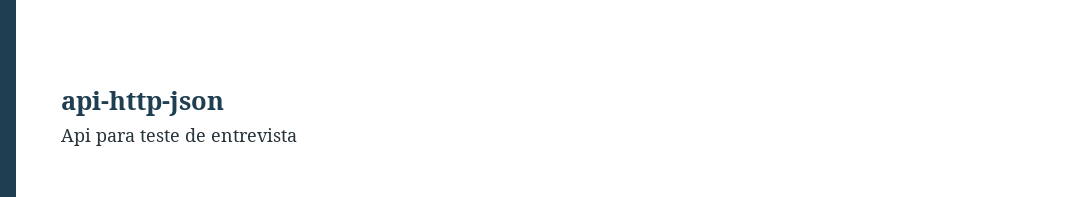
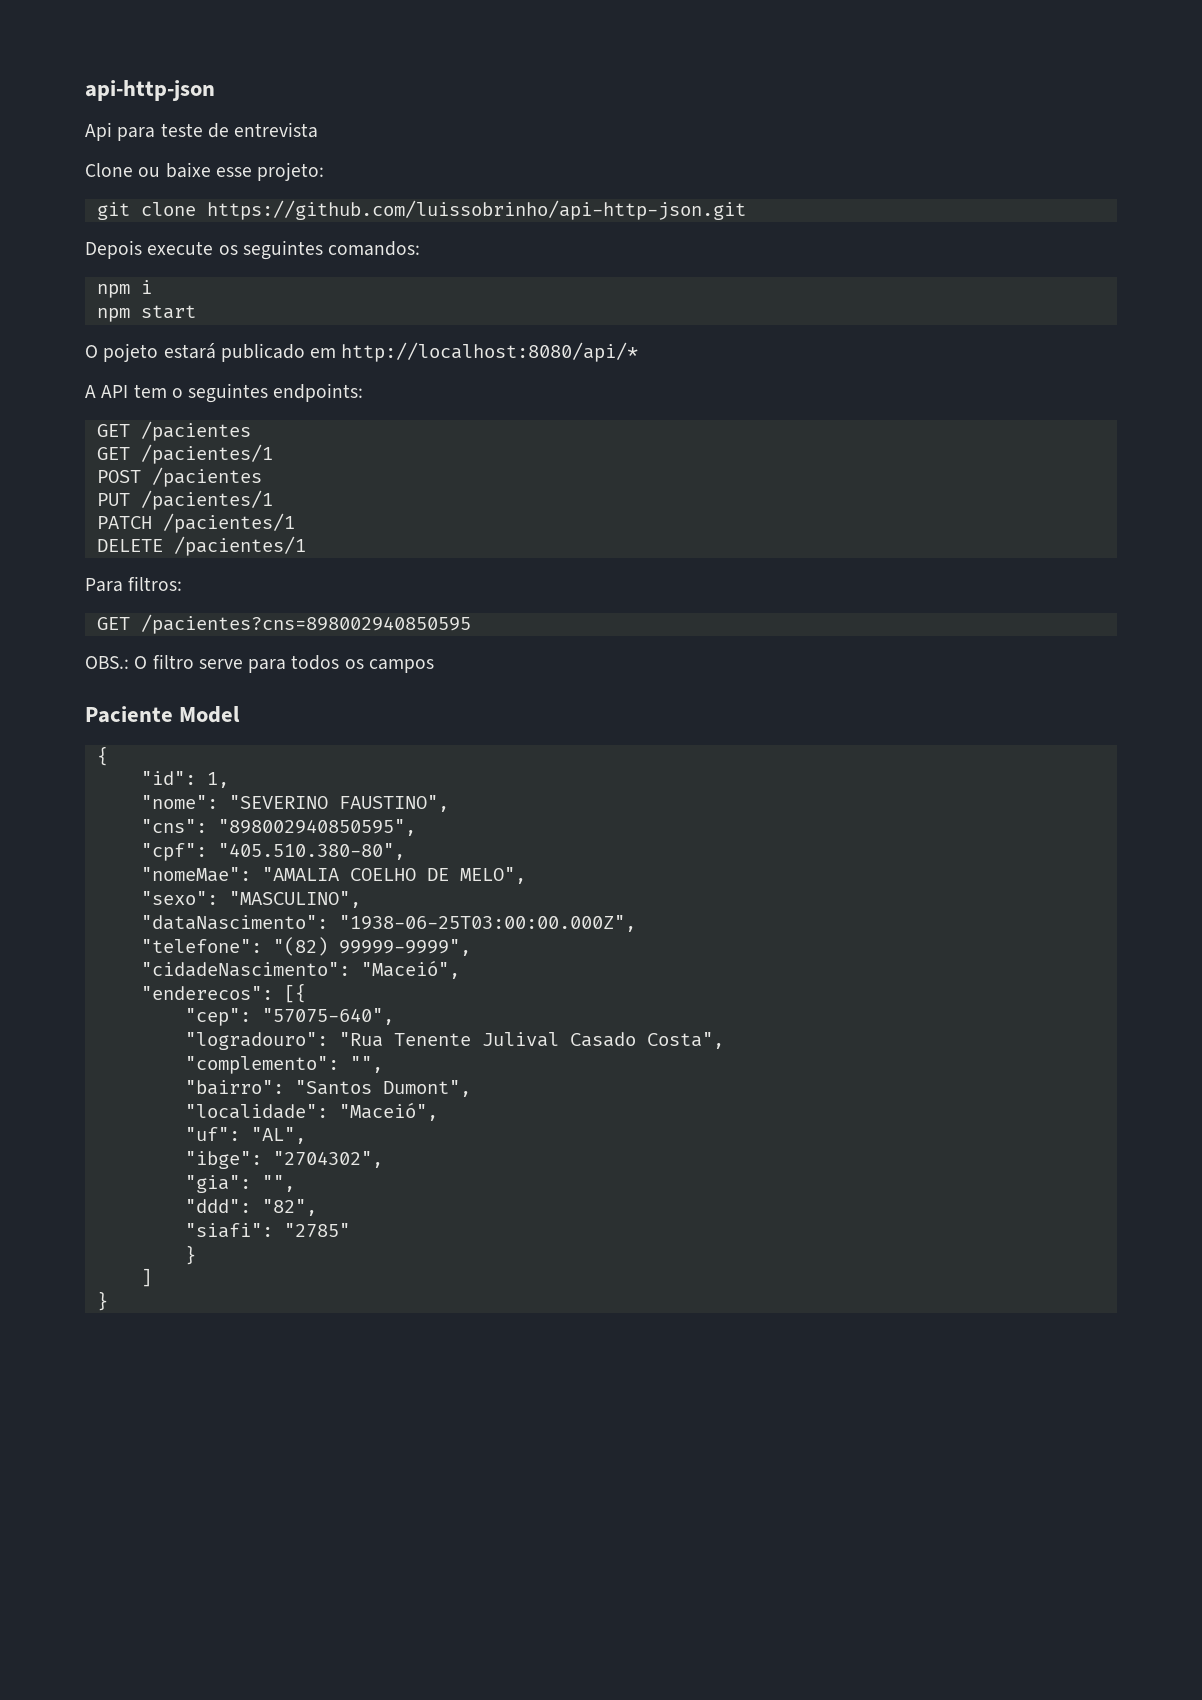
+ Clone ou baixe esse projeto:
+ git clone https://github.com/luissobrinho/api-http-json.git
+ Depois execute os seguintes comandos:
+ npm i
+ npm start
+ O pojeto estará publicado em http://localhost:8080/api/*
+ A API tem o seguintes endpoints:
+ GET /pacientes
+ GET /pacientes/1
+ POST /pacientes
+ PUT /pacientes/1
+ PATCH /pacientes/1
+ DELETE /pacientes/1
+ Para filtros:
+ GET /pacientes?cns=898002940850595
+ OBS.: O filtro serve para todos os campos
+ Paciente Model
+ {
+ "id": 1,
+ "nome": "SEVERINO FAUSTINO",
+ "cns": "898002940850595",
+ "cpf": "405.510.380-80",
+ "nomeMae": "AMALIA COELHO DE MELO",
+ "sexo": "MASCULINO",
+ "dataNascimento": "1938-06-25T03:00:00.000Z",
+ "telefone": "(82) 99999-9999",
+ "cidadeNascimento": "Maceió",
+ "enderecos": [{
+ "cep": "57075-640",
+ "logradouro": "Rua Tenente Julival Casado Costa",
+ "complemento": "",
+ "bairro": "Santos Dumont",
+ "localidade": "Maceió",
+ "uf": "AL",
+ "ibge": "2704302",
+ "gia": "",
+ "ddd": "82",
+ "siafi": "2785"
+ }
+ ]
+ }

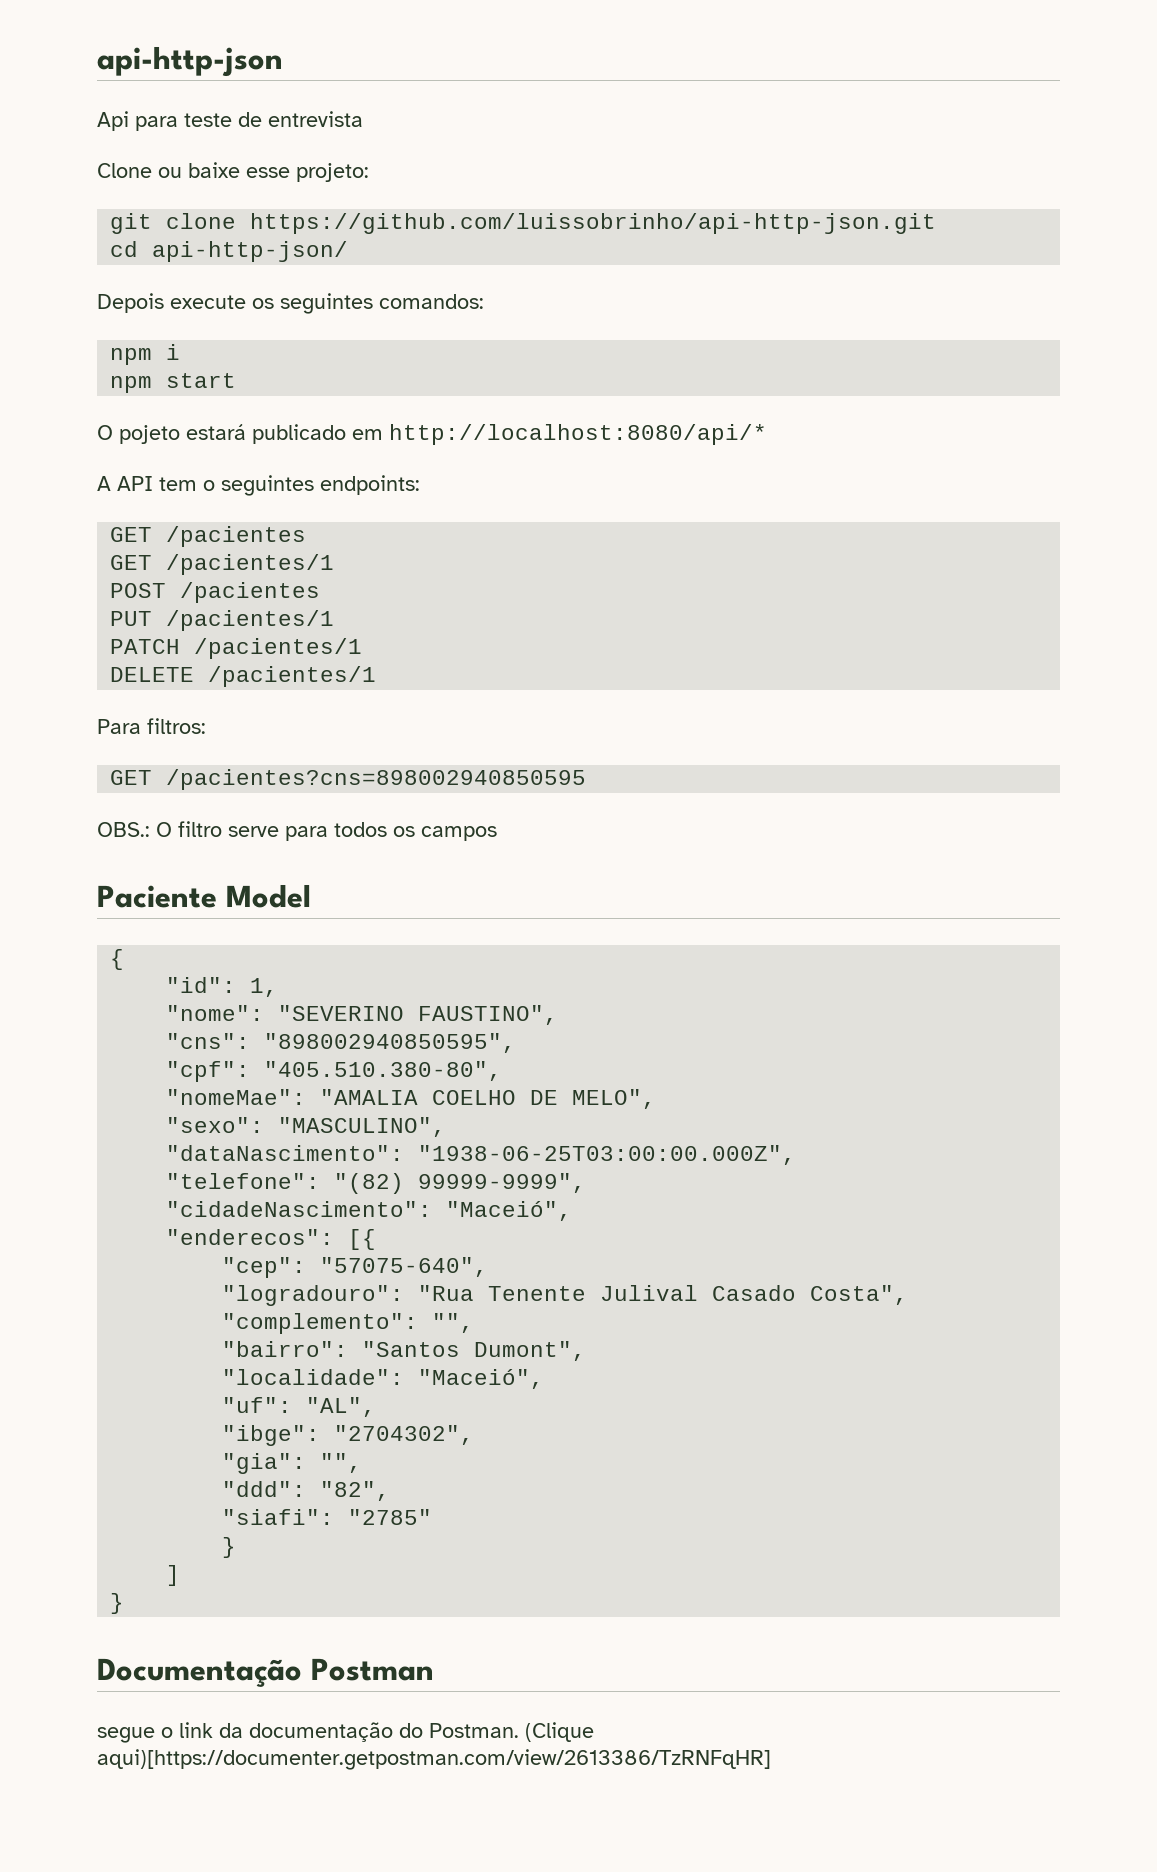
+ cd api-http-json/
+ Documentação Postman
+ segue o link da documentação do Postman. (Clique aqui)[https://documenter.getpostman.com/view/2613386/TzRNFqHR]

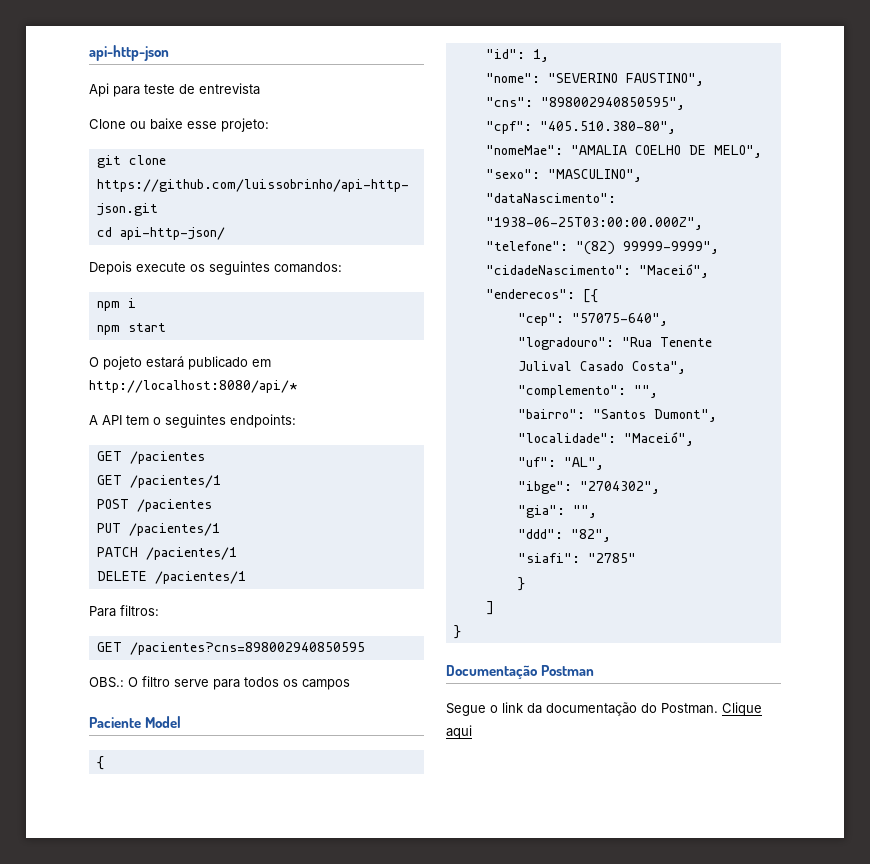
- segue o link da documentação do Postman.
+ Segue o link da documentação do Postman.
- (Clique aqui)[https://documenter.getpostman.com/view/2613386/TzRNFqHR]
+ Clique aqui

